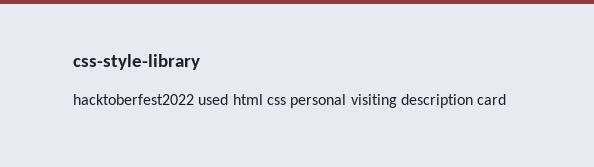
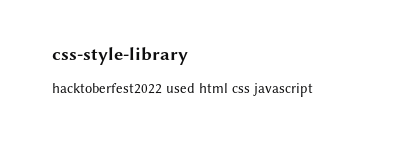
- hacktoberfest2022 used html css personal visiting description card
+ hacktoberfest2022 used html css javascript

